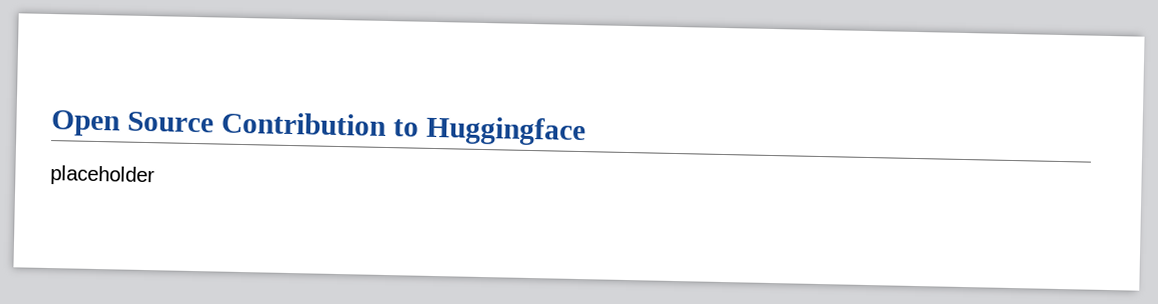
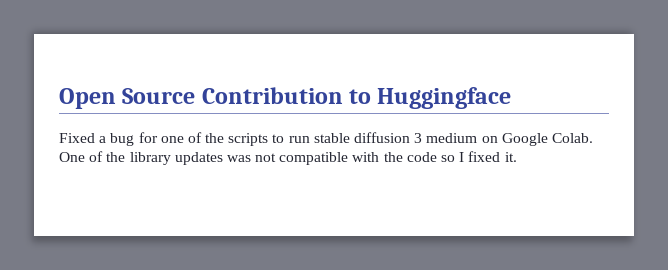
- placeholder
+ Fixed a bug for one of the scripts to run stable diffusion 3 medium on Google Colab. One of the library updates was not compatible with the code so I fixed it.

